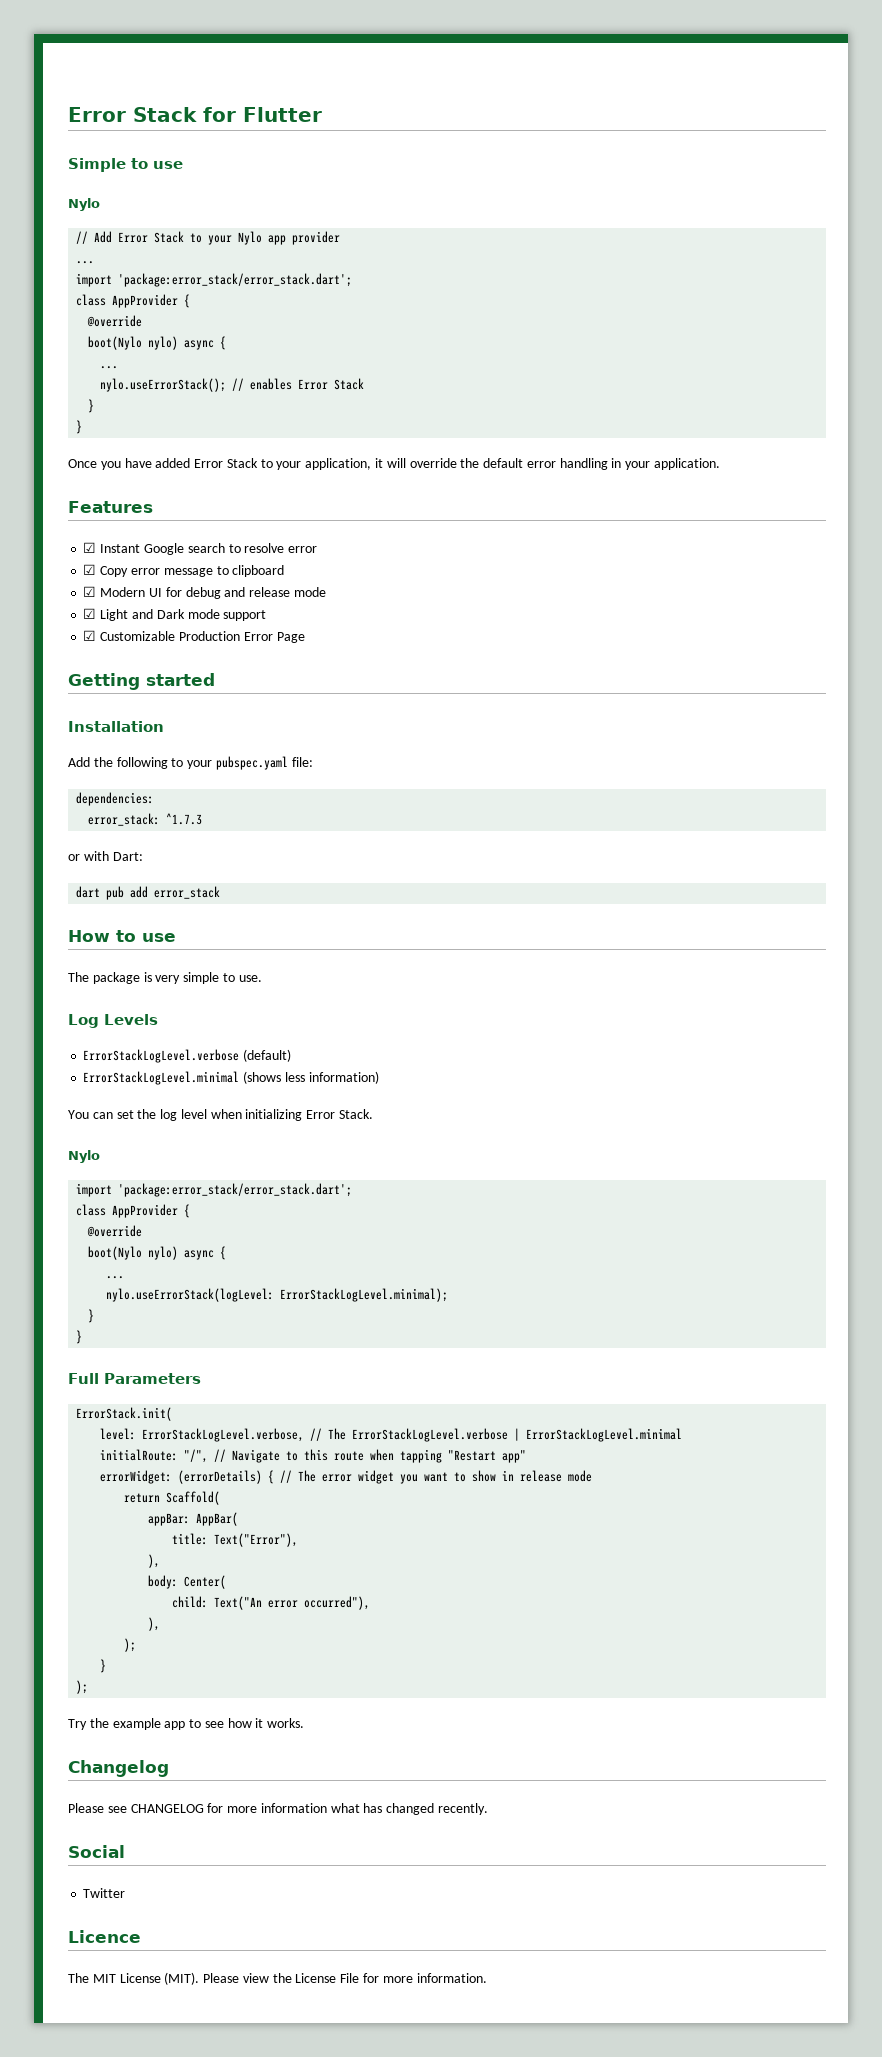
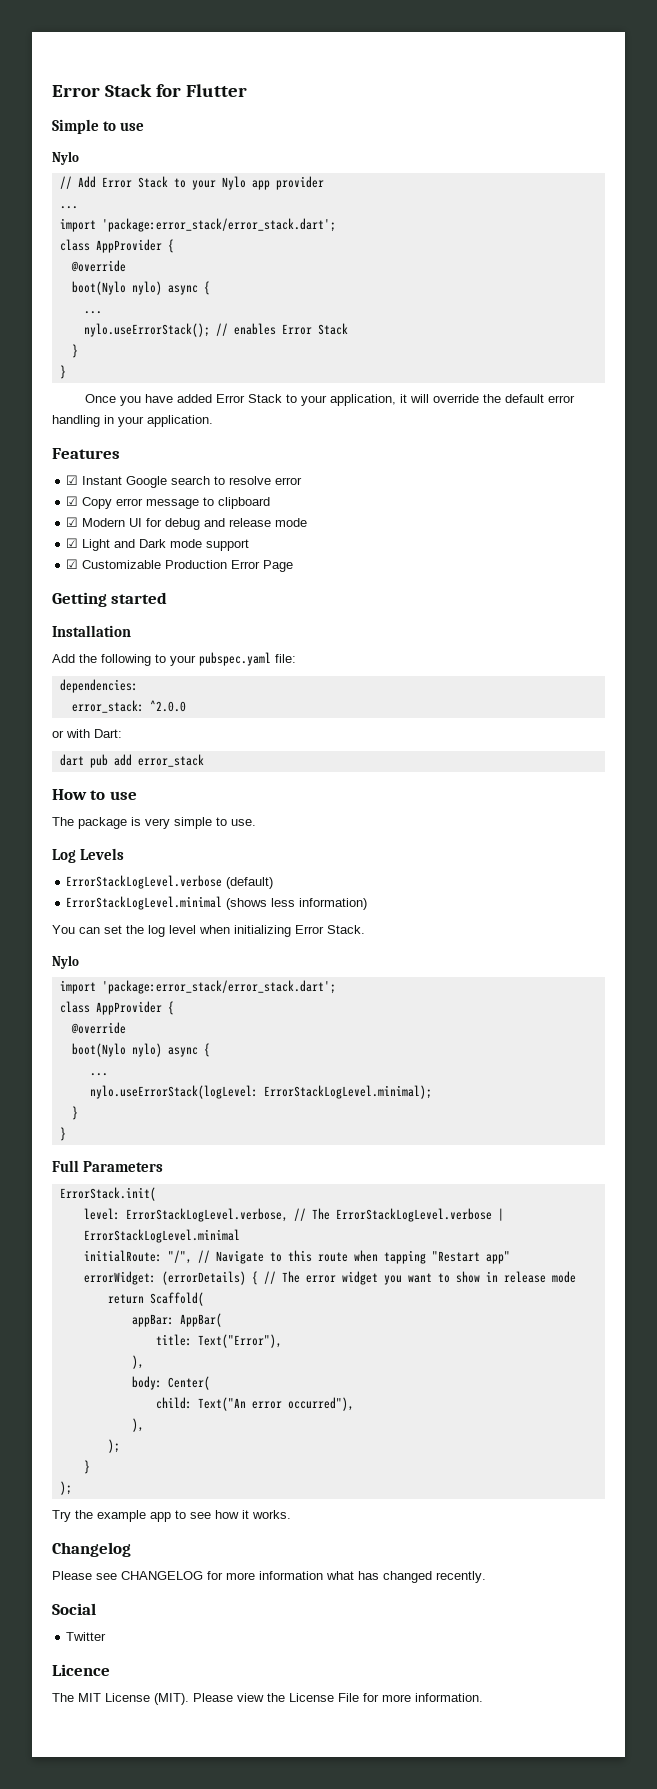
- error_stack: ^1.7.3
+ error_stack: ^2.0.0

